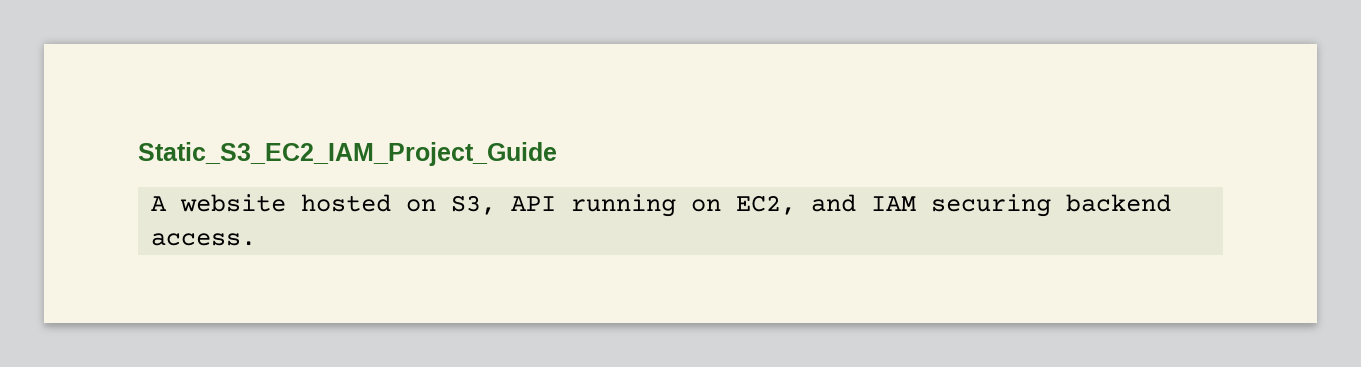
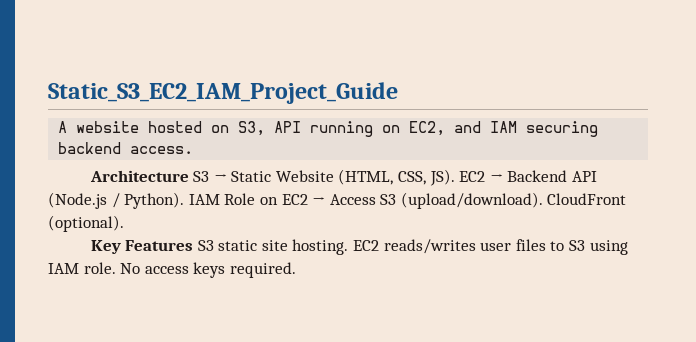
+ Architecture S3 → Static Website (HTML, CSS, JS). EC2 → Backend API (Node.js / Python). IAM Role on EC2 → Access S3 (upload/download). CloudFront (optional).
+ Key Features S3 static site hosting. EC2 reads/writes user files to S3 using IAM role. No access keys required.

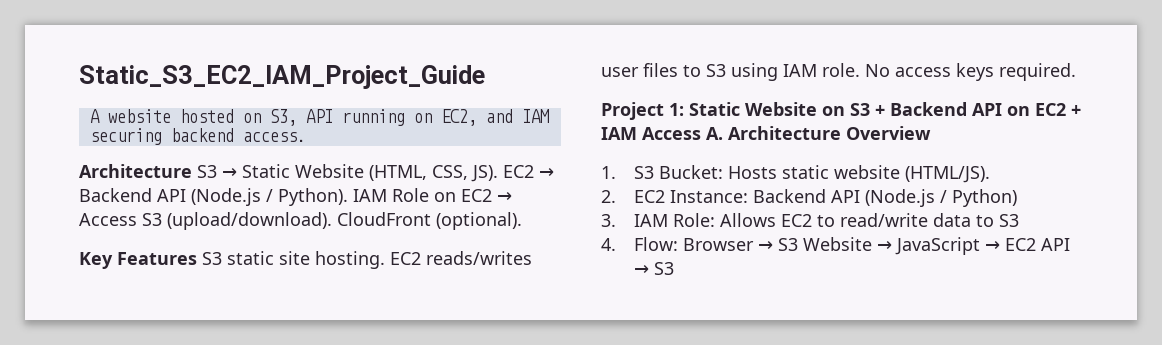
+ Project 1: Static Website on S3 + Backend API on EC2 + IAM Access A. Architecture Overview
+ 1. S3 Bucket: Hosts static website (HTML/JS).
+ 2. EC2 Instance: Backend API (Node.js / Python)
+ 3. IAM Role: Allows EC2 to read/write data to S3
+ 4. Flow: Browser → S3 Website → JavaScript → EC2 API → S3

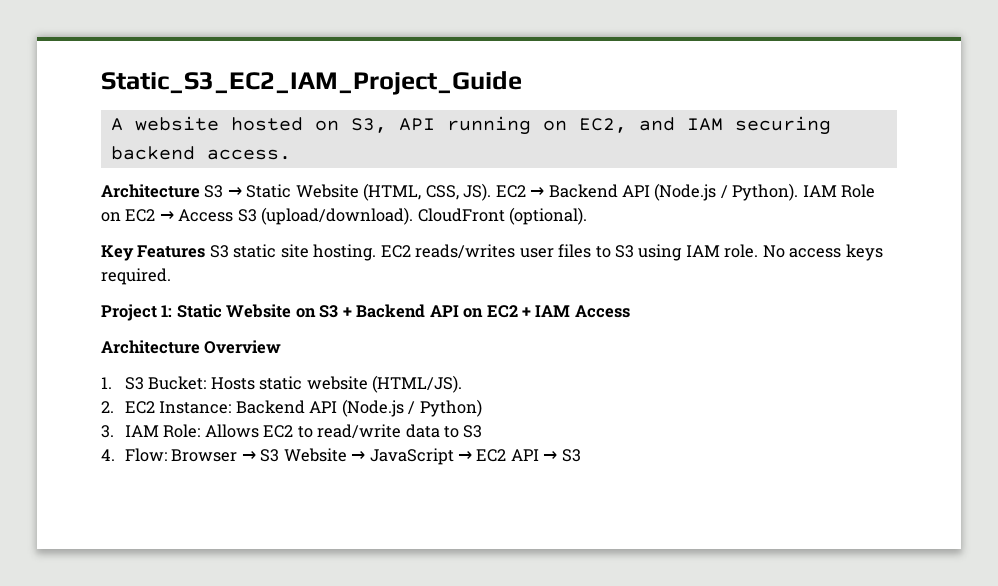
- Project 1: Static Website on S3 + Backend API on EC2 + IAM Access A. Architecture Overview
+ Project 1: Static Website on S3 + Backend API on EC2 + IAM Access
+ Architecture Overview

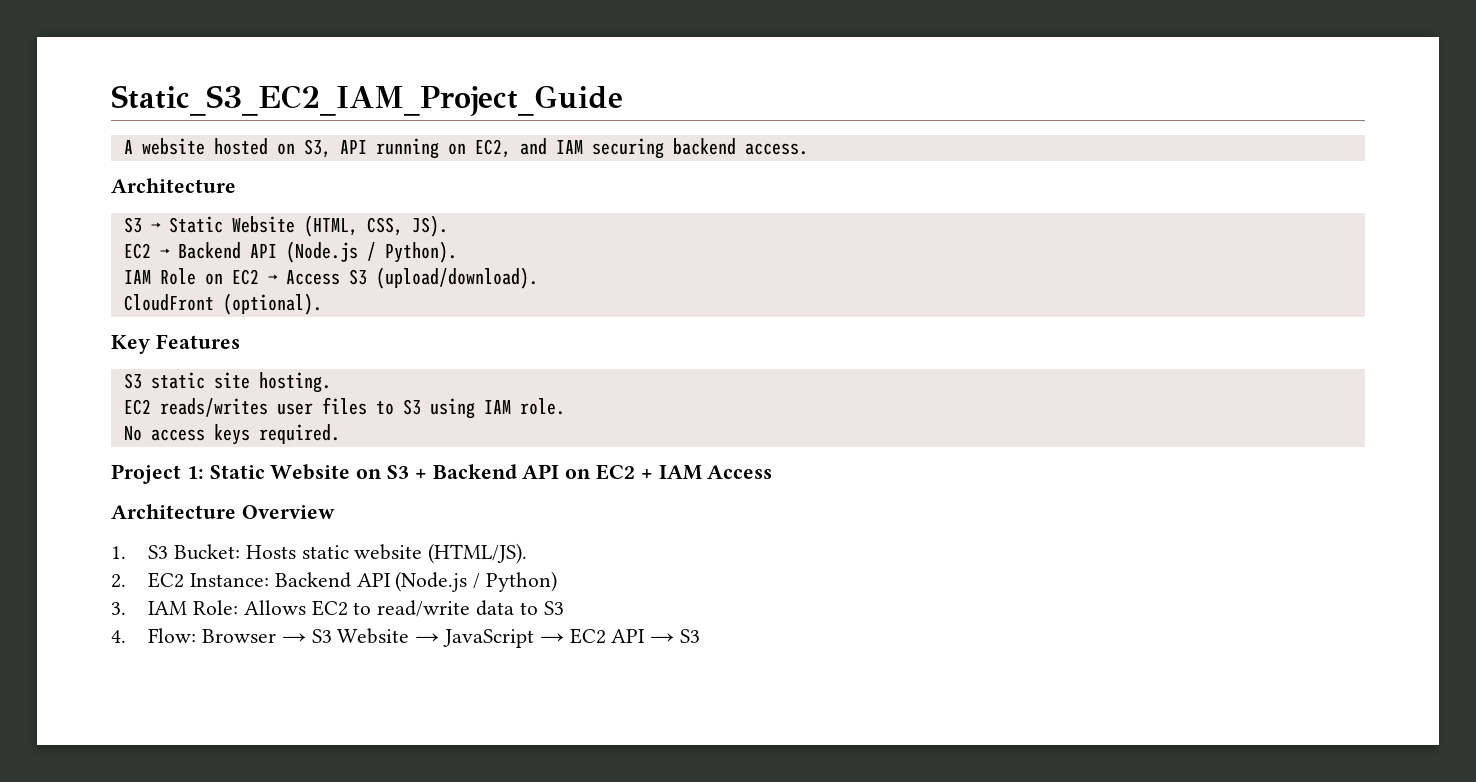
  A website hosted on S3, API running on EC2, and IAM securing backend access.
- Architecture S3 → Static Website (HTML, CSS, JS). EC2 → Backend API (Node.js / Python). IAM Role on EC2 → Access S3 (upload/download). CloudFront (optional).
+ Architecture
+ S3 → Static Website (HTML, CSS, JS).
+ EC2 → Backend API (Node.js / Python).
+ IAM Role on EC2 → Access S3 (upload/download).
+ CloudFront (optional).
- Key Features S3 static site hosting. EC2 reads/writes user files to S3 using IAM role. No access keys required.
+ Key Features
+ S3 static site hosting.
+ EC2 reads/writes user files to S3 using IAM role.
+ No access keys required.

